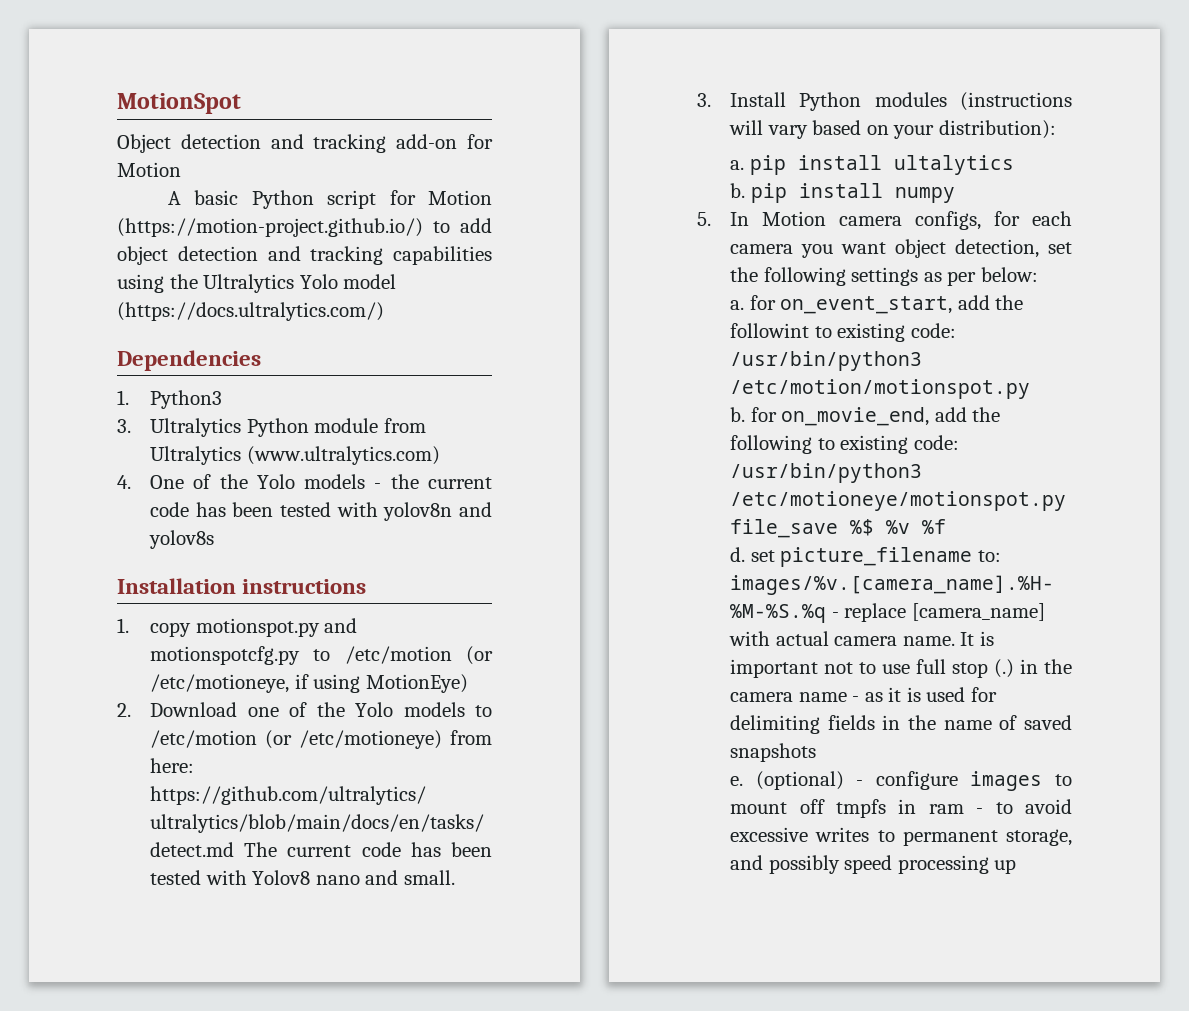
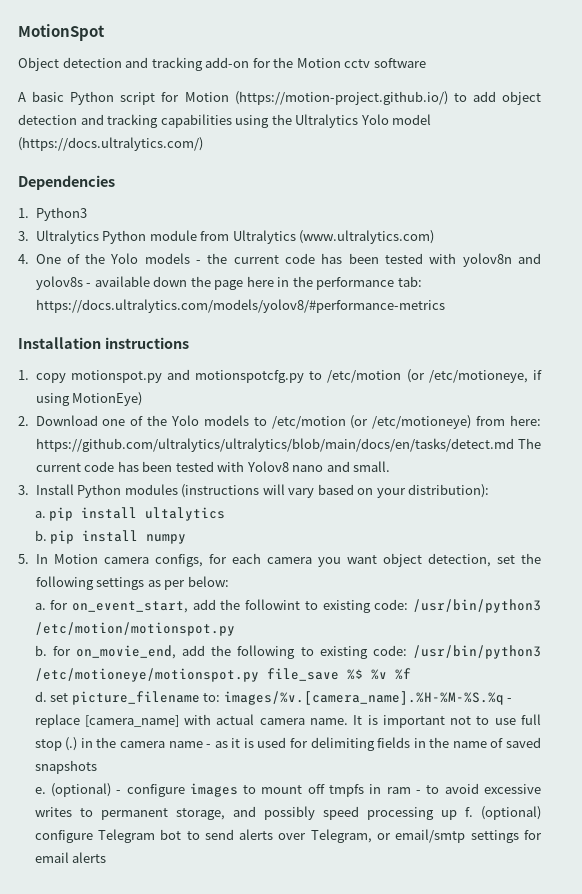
- Object detection and tracking add-on for Motion
+ Object detection and tracking add-on for the Motion cctv software
- 4. One of the Yolo models - the current code has been tested with yolov8n and yolov8s
+ 4. One of the Yolo models - the current code has been tested with yolov8n and yolov8s - available down the page here in the performance tab: https://docs.ultralytics.com/models/yolov8/#performance-metrics
- (optional) - configure images to mount off tmpfs in ram - to avoid excessive writes to permanent storage, and possibly speed processing up
+ (optional) - configure images to mount off tmpfs in ram - to avoid excessive writes to permanent storage, and possibly speed processing up f. (optional) configure Telegram bot to send alerts over Telegram, or email/smtp settings for email alerts

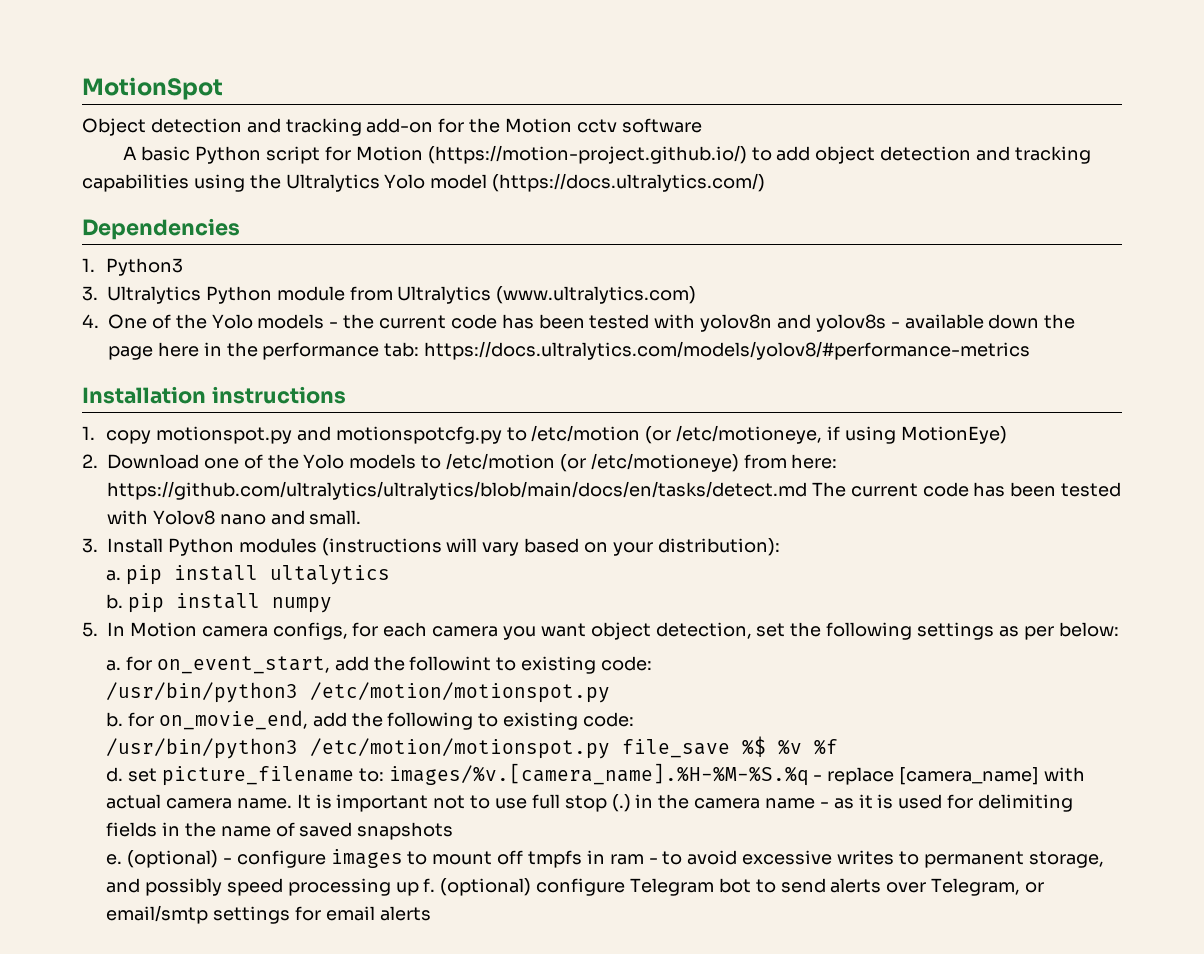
- a. for on_event_start, add the followint to existing code: /usr/bin/python3 /etc/motion/motionspot.py
+ a. for on_event_start, add the followint to existing code:
+ /usr/bin/python3 /etc/motion/motionspot.py
- b. for on_movie_end, add the following to existing code: /usr/bin/python3 /etc/motioneye/motionspot.py file_save %$ %v %f
+ b. for on_movie_end, add the following to existing code:
+ /usr/bin/python3 /etc/motion/motionspot.py file_save %$ %v %f

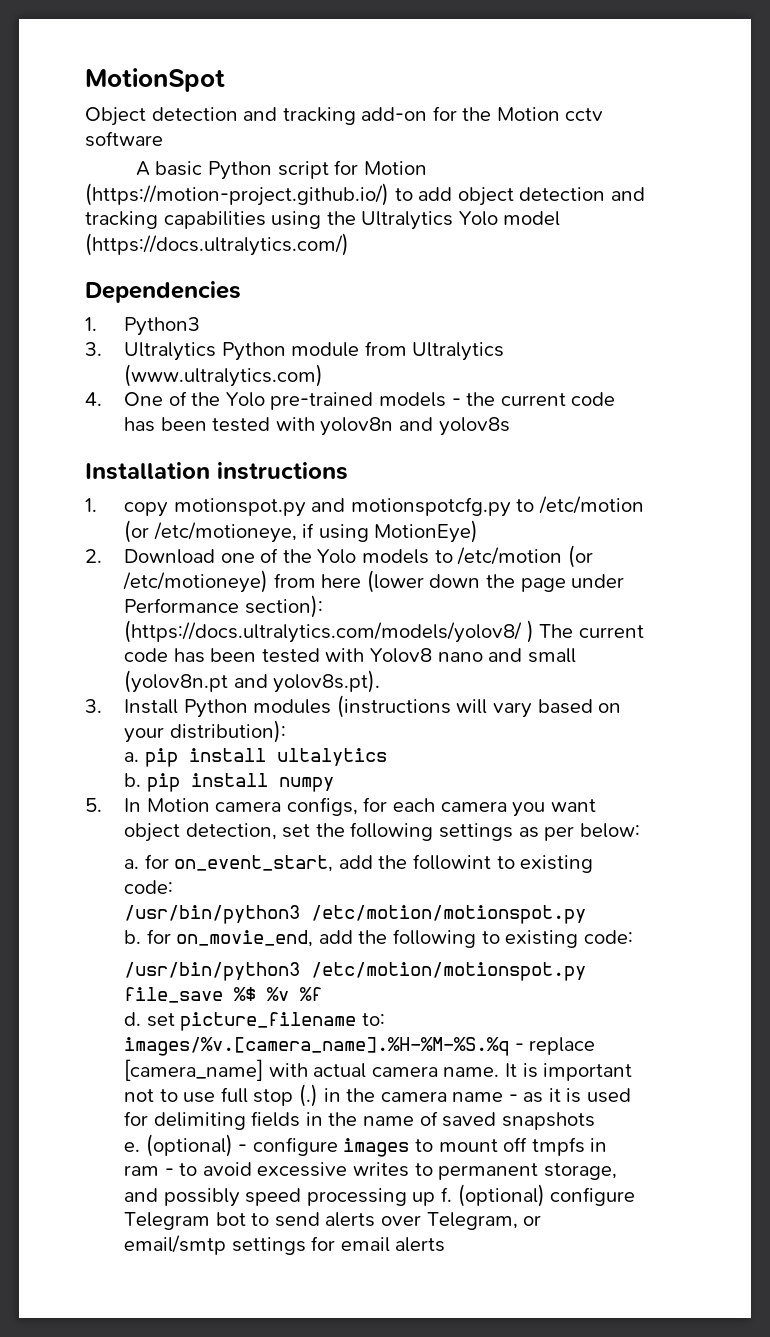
- 4. One of the Yolo models - the current code has been tested with yolov8n and yolov8s - available down the page here in the performance tab: https://docs.ultralytics.com/models/yolov8/#performance-metrics
+ 4. One of the Yolo pre-trained models - the current code has been tested with yolov8n and yolov8s
- 2. Download one of the Yolo models to /etc/motion (or /etc/motioneye) from here: https://github.com/ultralytics/ultralytics/blob/main/docs/en/tasks/detect.md The current code has been tested with Yolov8 nano and small.
+ 2. Download one of the Yolo models to /etc/motion (or /etc/motioneye) from here (lower down the page under Performance section): (https://docs.ultralytics.com/models/yolov8/ ) The current code has been tested with Yolov8 nano and small (yolov8n.pt and yolov8s.pt).

